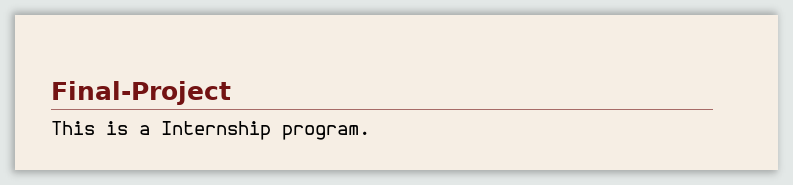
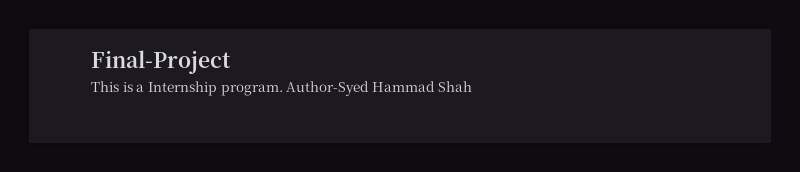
+ Author-Syed Hammad Shah

